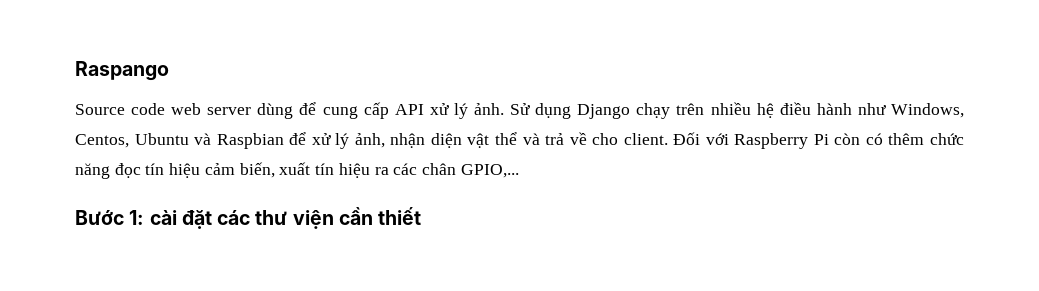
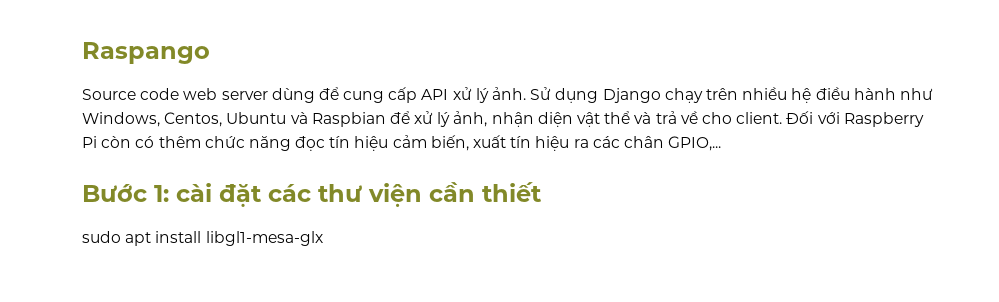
+ sudo apt install libgl1-mesa-glx

